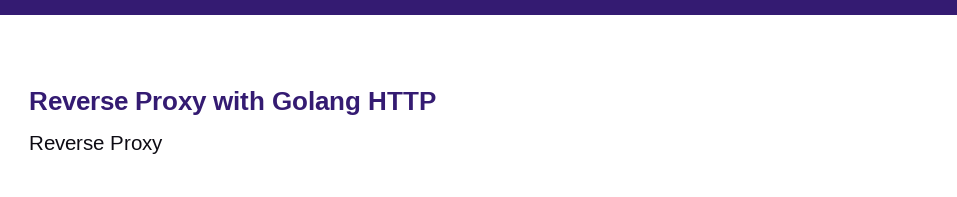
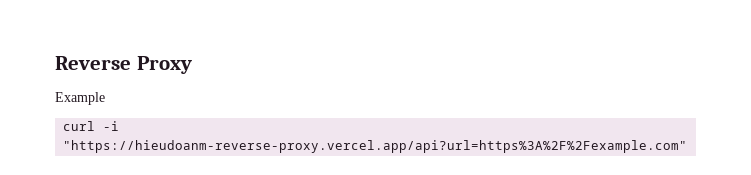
- Reverse Proxy with Golang HTTP
  Reverse Proxy
+ Example
+ curl -i "https://hieudoanm-reverse-proxy.vercel.app/api?url=https%3A%2F%2Fexample.com"

